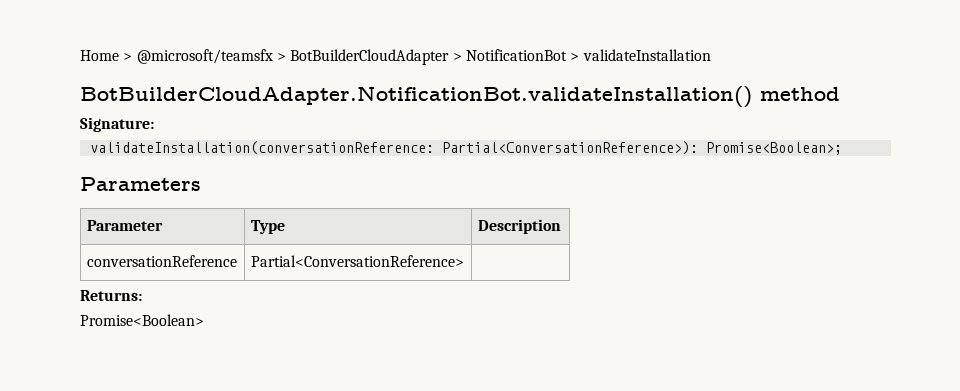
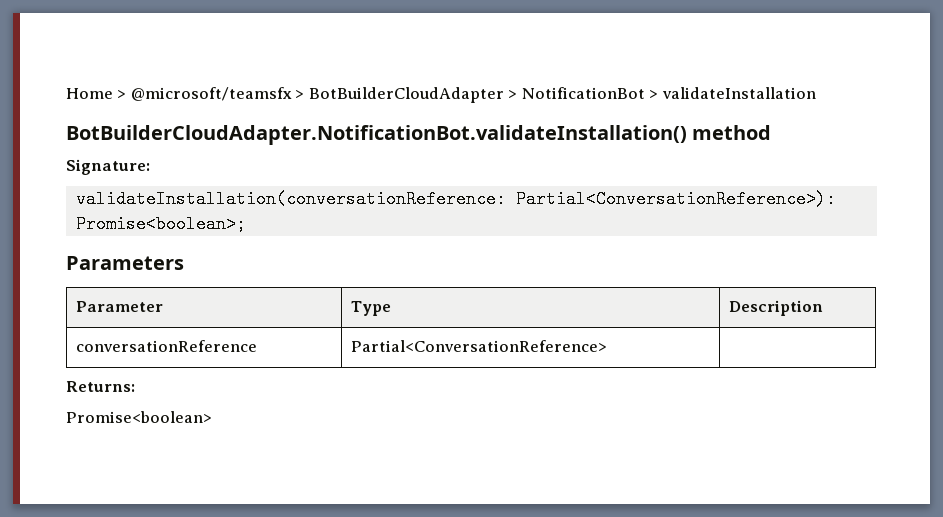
- validateInstallation(conversationReference: Partial<ConversationReference>): Promise<Boolean>;
+ validateInstallation(conversationReference: Partial<ConversationReference>): Promise<boolean>;
- Promise<Boolean>
+ Promise<boolean>

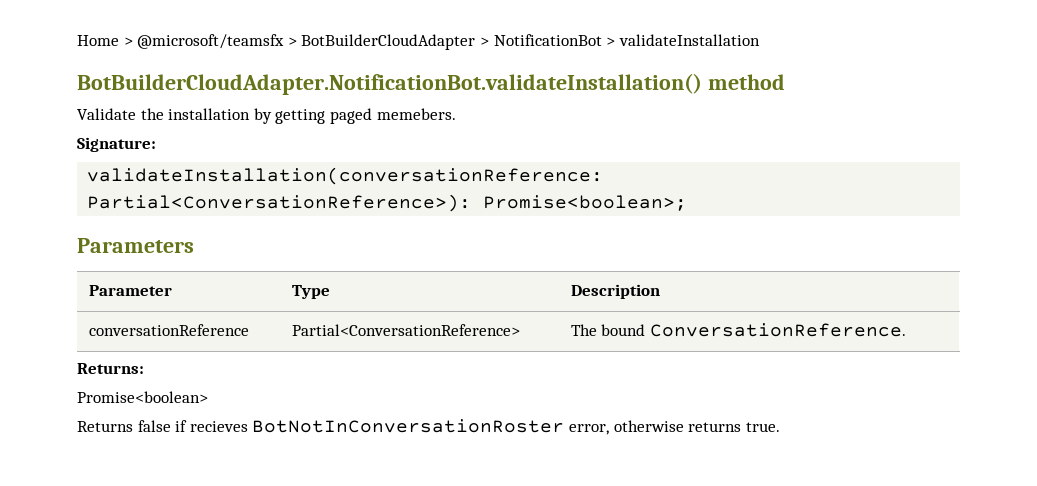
+ Validate the installation by getting paged memebers.
- conversationReference | Partial<ConversationReference> |
+ conversationReference | Partial<ConversationReference> | The bound ConversationReference.
+ Returns false if recieves BotNotInConversationRoster error, otherwise returns true.

